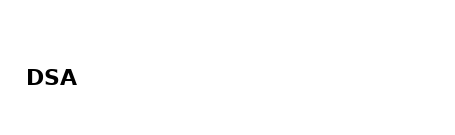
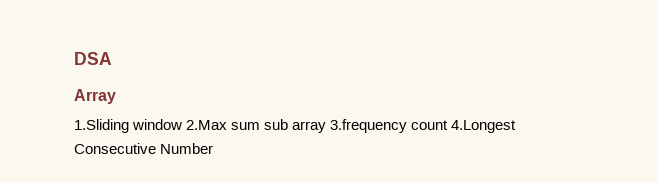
+ Array
+ 1.Sliding window 2.Max sum sub array 3.frequency count 4.Longest Consecutive Number

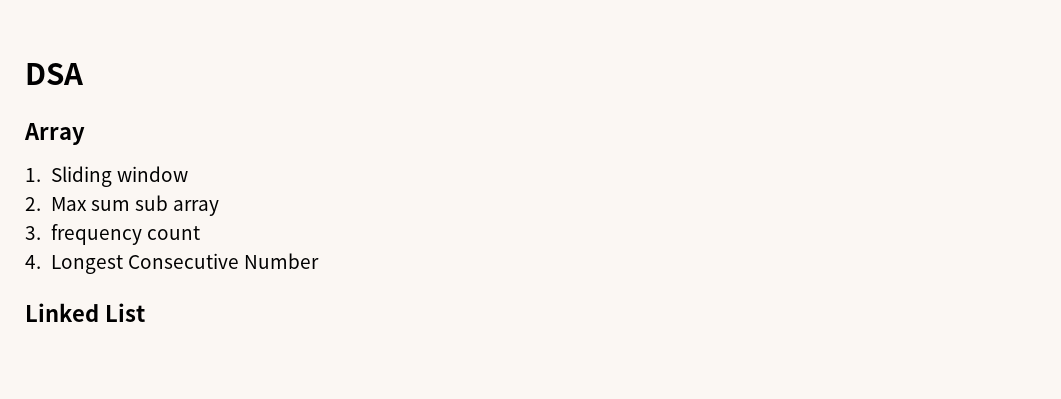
- 1.Sliding window 2.Max sum sub array 3.frequency count 4.Longest Consecutive Number
+ 1. Sliding window
+ 2. Max sum sub array
+ 3. frequency count
+ 4. Longest Consecutive Number
+ Linked List

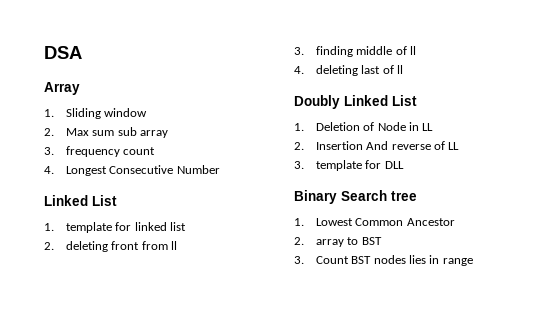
+ 1. template for linked list
+ 2. deleting front from ll
+ 3. finding middle of ll
+ 4. deleting last of ll
+ Doubly Linked List
+ 1. Deletion of Node in LL
+ 2. Insertion And reverse of LL
+ 3. template for DLL
+ Binary Search tree
+ 1. Lowest Common Ancestor
+ 2. array to BST
+ 3. Count BST nodes lies in range

